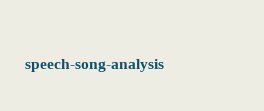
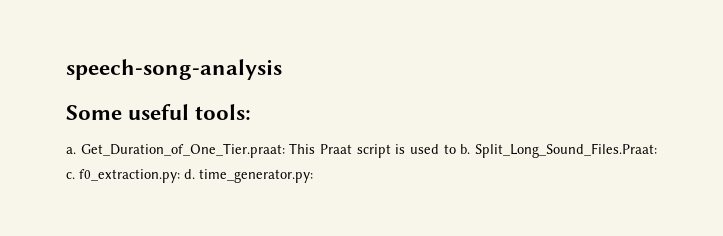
+ Some useful tools:
+ a. Get_Duration_of_One_Tier.praat: This Praat script is used to b. Split_Long_Sound_Files.Praat: c. f0_extraction.py: d. time_generator.py:

